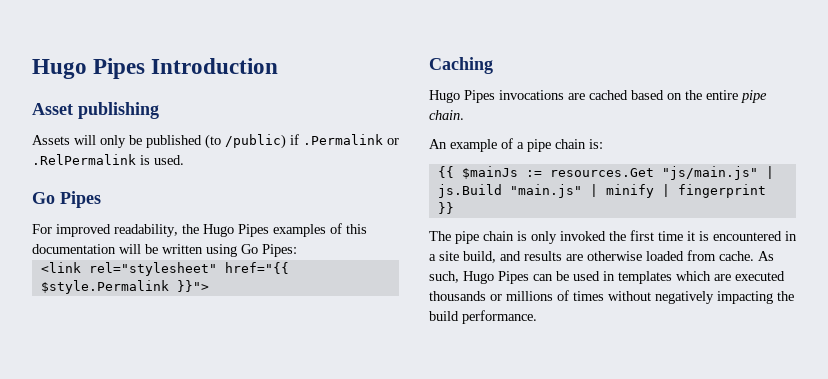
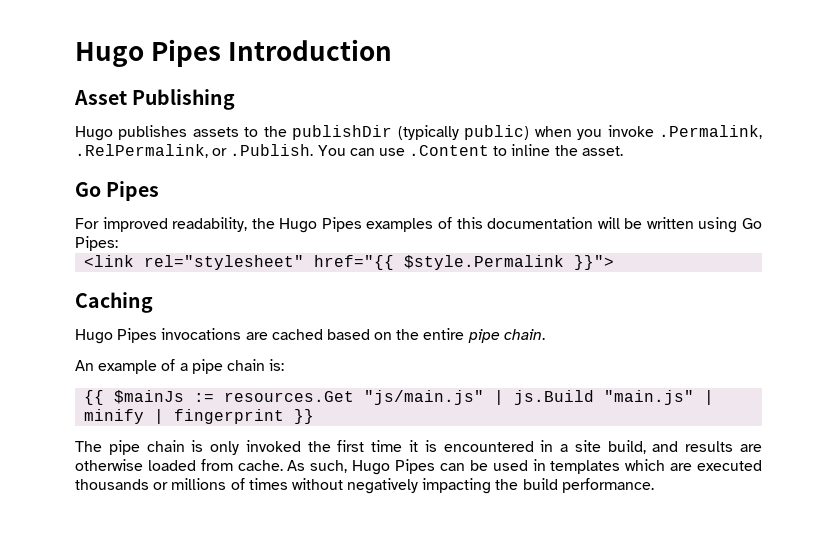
- Asset publishing
- Assets will only be published (to /public) if .Permalink or .RelPermalink is used.
+ Asset Publishing
+ Hugo publishes assets to the publishDir (typically public) when you invoke .Permalink, .RelPermalink, or .Publish. You can use .Content to inline the asset.

